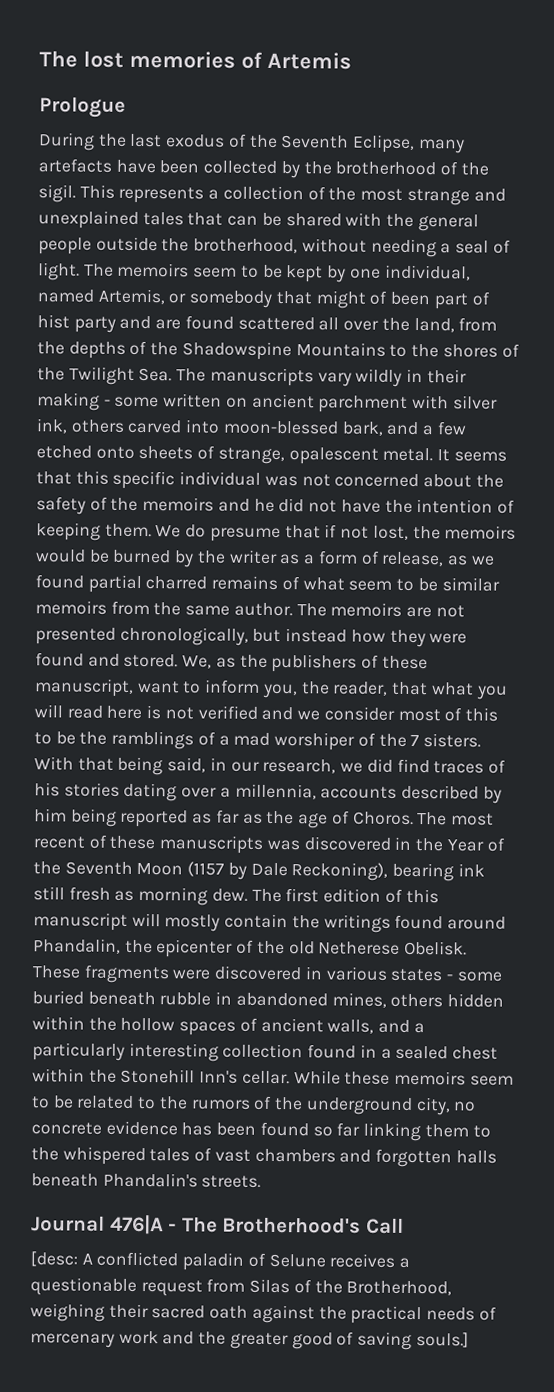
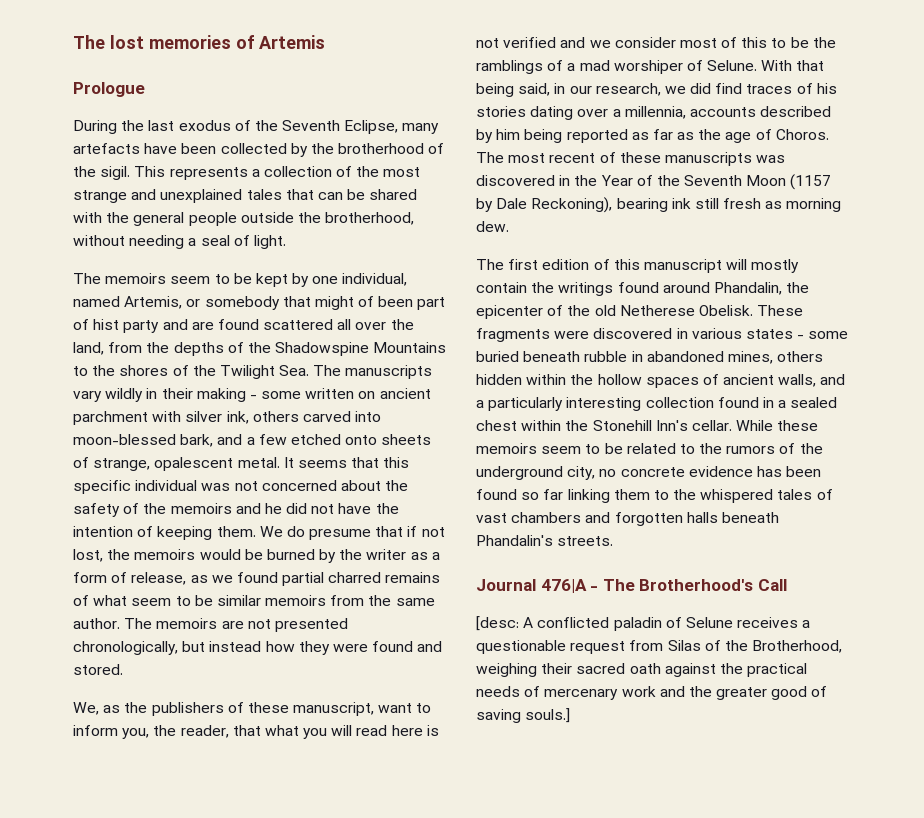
- This represents a collection of the most strange and unexplained tales that can be shared with the general people outside the brotherhood, without needing a seal of light. The memoirs seem to be kept by one individual, named Artemis, or somebody that might of been part of hist party and are found scattered all over the land, from the depths of the Shadowspine Mountains to the shores of the Twilight Sea. The manuscripts vary wildly in their making - some written on ancient parchment with silver ink, others carved into moon-blessed bark, and a few etched onto sheets of strange, opalescent metal.
+ This represents a collection of the most strange and unexplained tales that can be shared with the general people outside the brotherhood, without needing a seal of light.
+ The memoirs seem to be kept by one individual, named Artemis, or somebody that might of been part of hist party and are found scattered all over the land, from the depths of the Shadowspine Mountains to the shores of the Twilight Sea. The manuscripts vary wildly in their making - some written on ancient parchment with silver ink, others carved into moon-blessed bark, and a few etched onto sheets of strange, opalescent metal.
- The memoirs are not presented chronologically, but instead how they were found and stored. We, as the publishers of these manuscript, want to inform you, the reader, that what you will read here is not verified and we consider most of this to be the ramblings of a mad worshiper of the 7 sisters.
+ The memoirs are not presented chronologically, but instead how they were found and stored.
+ We, as the publishers of these manuscript, want to inform you, the reader, that what you will read here is not verified and we consider most of this to be the ramblings of a mad worshiper of Selune.
- The most recent of these manuscripts was discovered in the Year of the Seventh Moon (1157 by Dale Reckoning), bearing ink still fresh as morning dew. The first edition of this manuscript will mostly contain the writings found around Phandalin, the epicenter of the old Netherese Obelisk.
+ The most recent of these manuscripts was discovered in the Year of the Seventh Moon (1157 by Dale Reckoning), bearing ink still fresh as morning dew.
+ The first edition of this manuscript will mostly contain the writings found around Phandalin, the epicenter of the old Netherese Obelisk.

